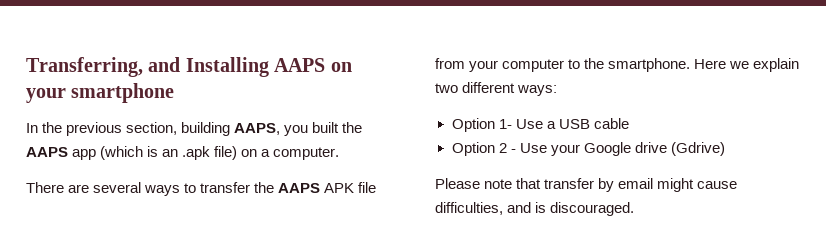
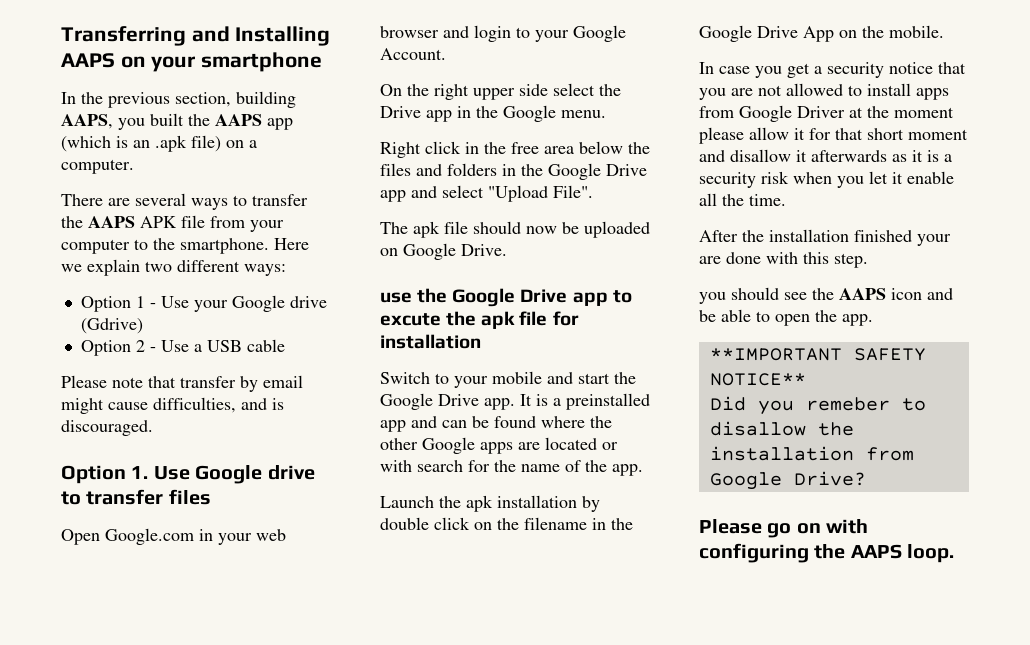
- Transferring, and Installing AAPS on your smartphone
+ Transferring and Installing AAPS on your smartphone
- Option 1- Use a USB cable
- Option 2 - Use your Google drive (Gdrive)
+ Option 1 - Use your Google drive (Gdrive)
+ Option 2 - Use a USB cable
+ Option 1. Use Google drive to transfer files
+ Open Google.com in your web browser and login to your Google Account.
+ On the right upper side select the Drive app in the Google menu.
+ Right click in the free area below the files and folders in the Google Drive app and select "Upload File".
+ The apk file should now be uploaded on Google Drive.
+ use the Google Drive app to excute the apk file for installation
+ Switch to your mobile and start the Google Drive app. It is a preinstalled app and can be found where the other Google apps are located or with search for the name of the app.
+ Launch the apk installation by double click on the filename in the Google Drive App on the mobile.
+ In case you get a security notice that you are not allowed to install apps from Google Driver at the moment please allow it for that short moment and disallow it afterwards as it is a security risk when you let it enable all the time.
+ After the installation finished your are done with this step.
+ you should see the AAPS icon and be able to open the app.
+ **IMPORTANT SAFETY NOTICE**
+ Did you remeber to disallow the installation from Google Drive?
+ Please go on with configuring the AAPS loop.

